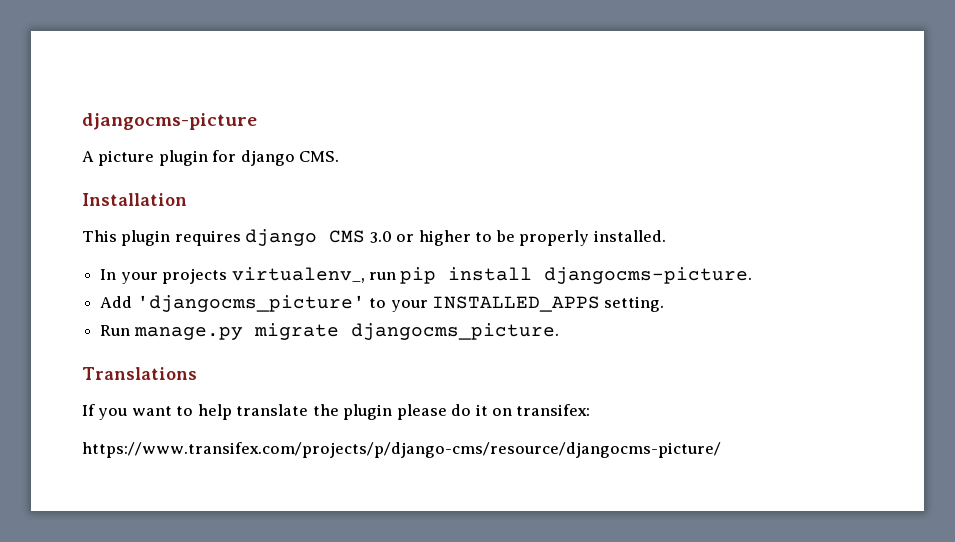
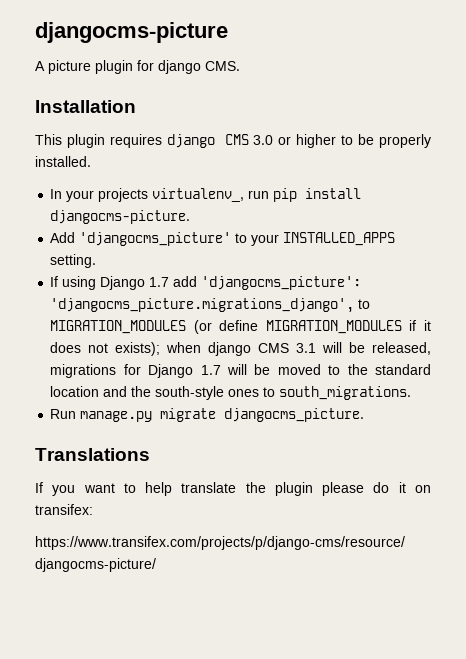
+ If using Django 1.7 add 'djangocms_picture': 'djangocms_picture.migrations_django', to MIGRATION_MODULES (or define MIGRATION_MODULES if it does not exists); when django CMS 3.1 will be released, migrations for Django 1.7 will be moved to the standard location and the south-style ones to south_migrations.

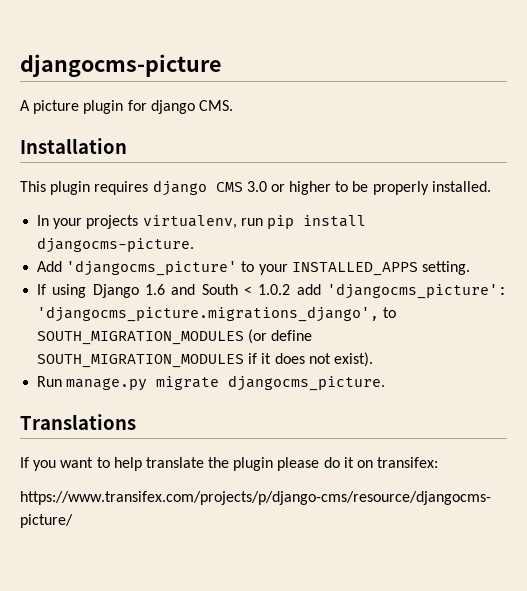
- In your projects virtualenv_, run pip install djangocms-picture.
+ In your projects virtualenv, run pip install djangocms-picture.
- If using Django 1.7 add 'djangocms_picture': 'djangocms_picture.migrations_django', to MIGRATION_MODULES (or define MIGRATION_MODULES if it does not exists); when django CMS 3.1 will be released, migrations for Django 1.7 will be moved to the standard location and the south-style ones to south_migrations.
+ If using Django 1.6 and South < 1.0.2 add 'djangocms_picture': 'djangocms_picture.migrations_django', to SOUTH_MIGRATION_MODULES (or define SOUTH_MIGRATION_MODULES if it does not exist).

